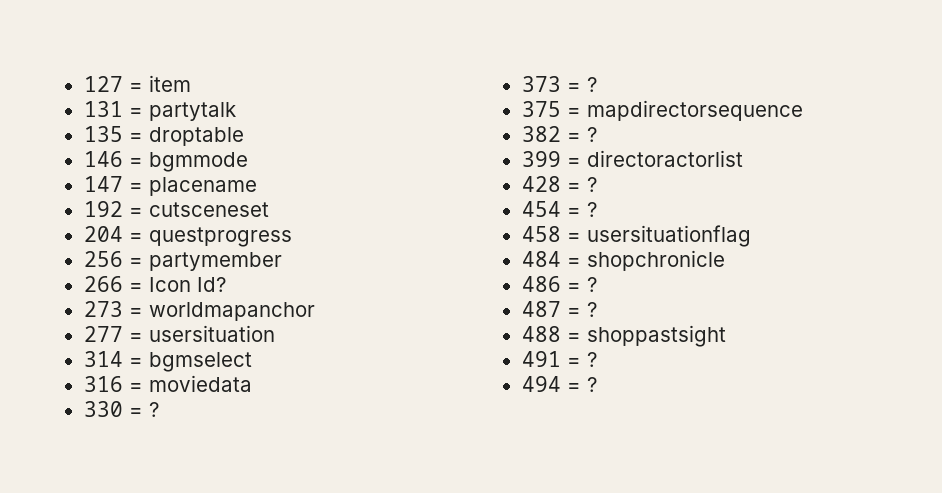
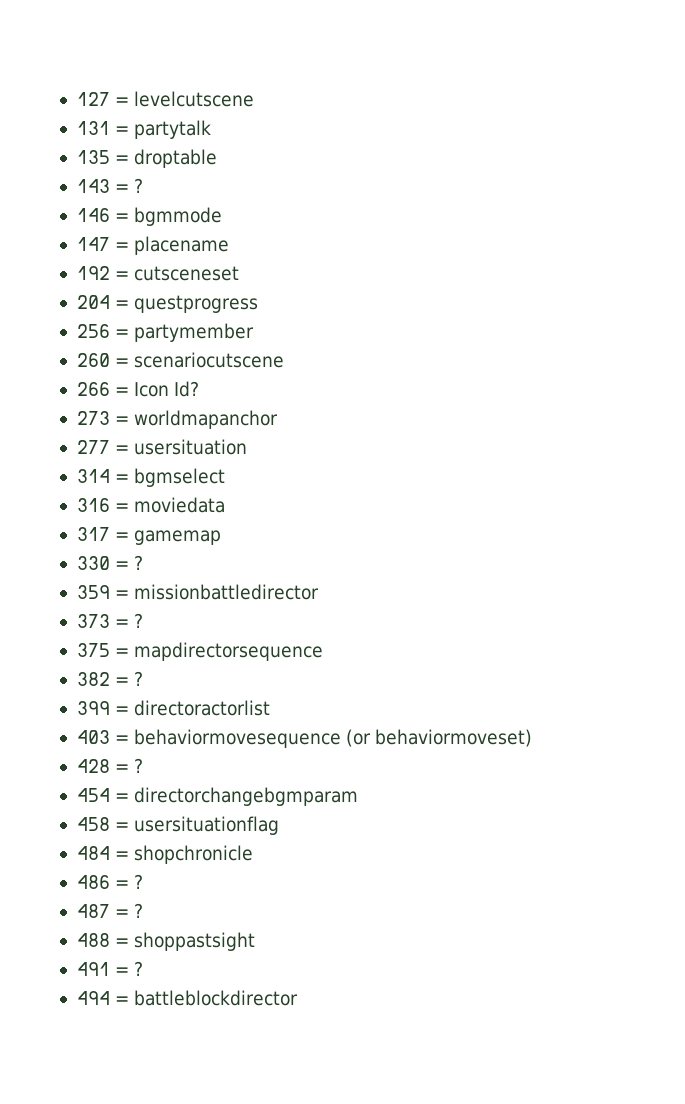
- 127 = item
+ 127 = levelcutscene
+ 143 = ?
+ 260 = scenariocutscene
+ 317 = gamemap
+ 359 = missionbattledirector
+ 403 = behaviormovesequence (or behaviormoveset)
- 454 = ?
+ 454 = directorchangebgmparam
- 494 = ?
+ 494 = battleblockdirector

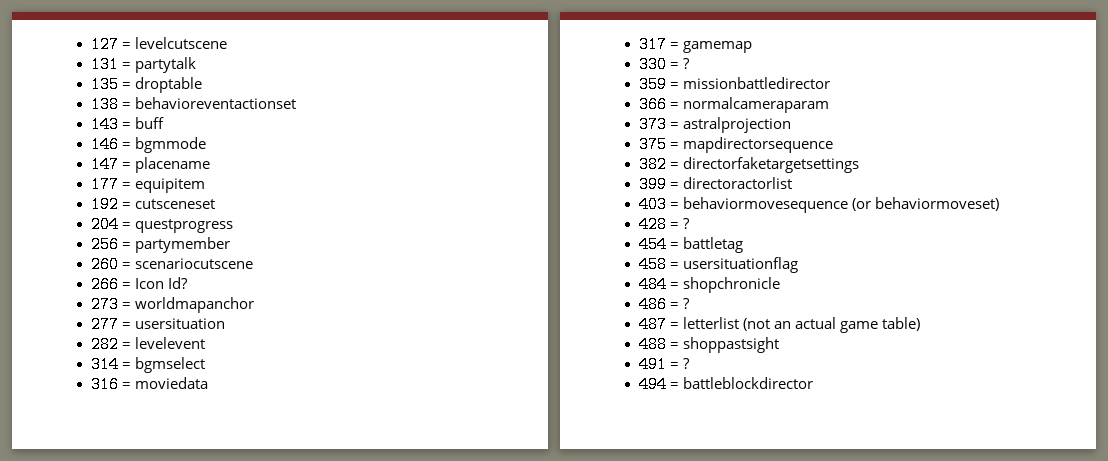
+ 138 = behavioreventactionset
- 143 = ?
+ 143 = buff
+ 177 = equipitem
+ 282 = levelevent
+ 366 = normalcameraparam
- 373 = ?
+ 373 = astralprojection
- 382 = ?
+ 382 = directorfaketargetsettings
- 454 = directorchangebgmparam
+ 454 = battletag
- 487 = ?
+ 487 = letterlist (not an actual game table)

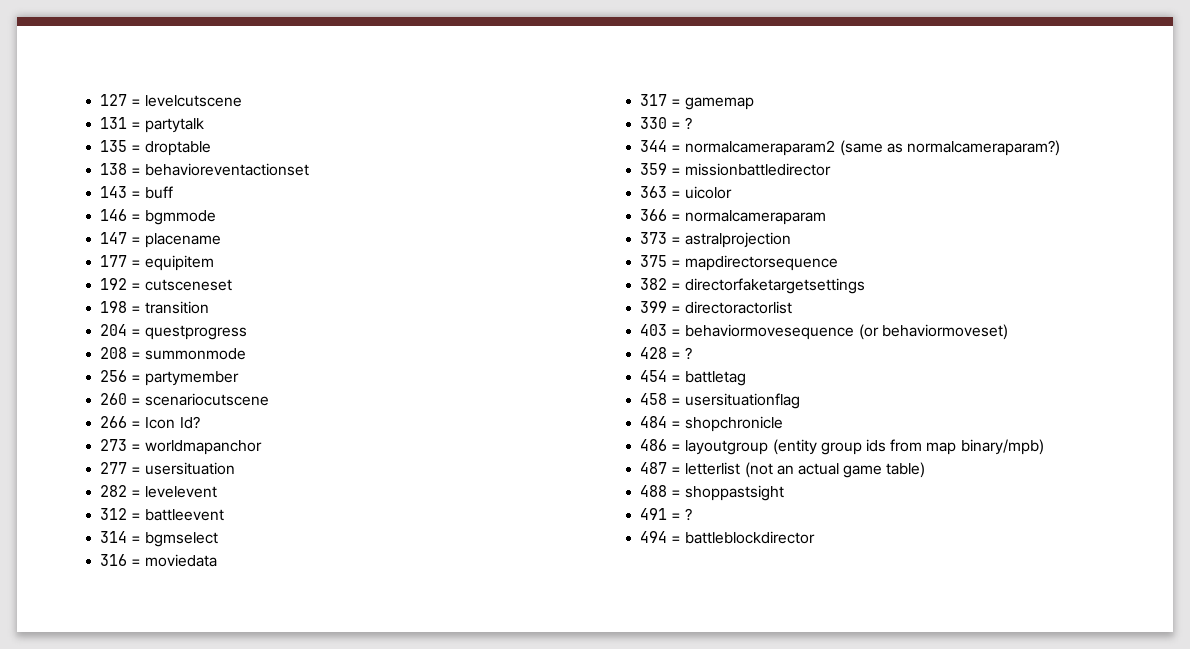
+ 198 = transition
+ 208 = summonmode
+ 312 = battleevent
+ 344 = normalcameraparam2 (same as normalcameraparam?)
+ 363 = uicolor
- 486 = ?
+ 486 = layoutgroup (entity group ids from map binary/mpb)

